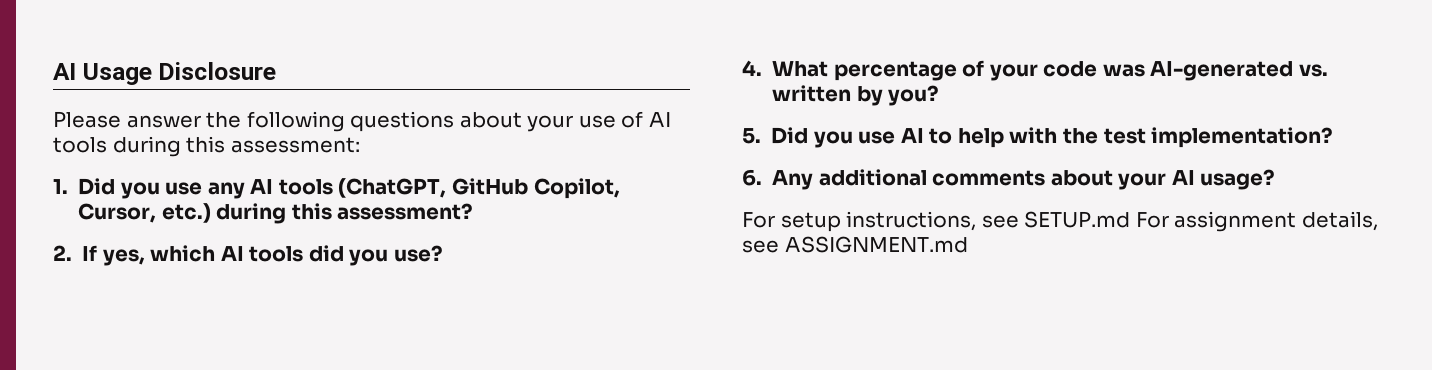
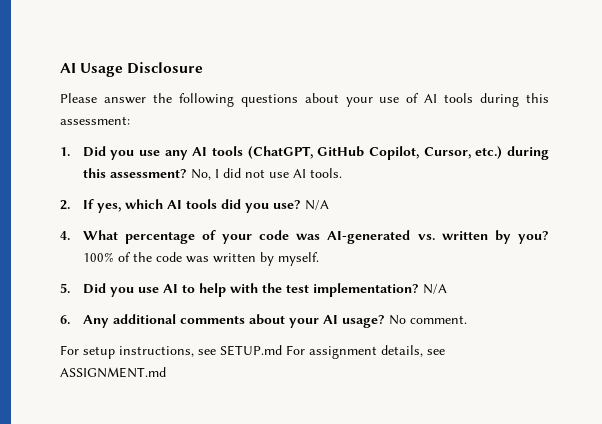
+ No, I did not use AI tools.
- 2. If yes, which AI tools did you use?
+ 2. If yes, which AI tools did you use? N/A
+ 100% of the code was written by myself.
- 5. Did you use AI to help with the test implementation?
+ 5. Did you use AI to help with the test implementation? N/A
+ No comment.

